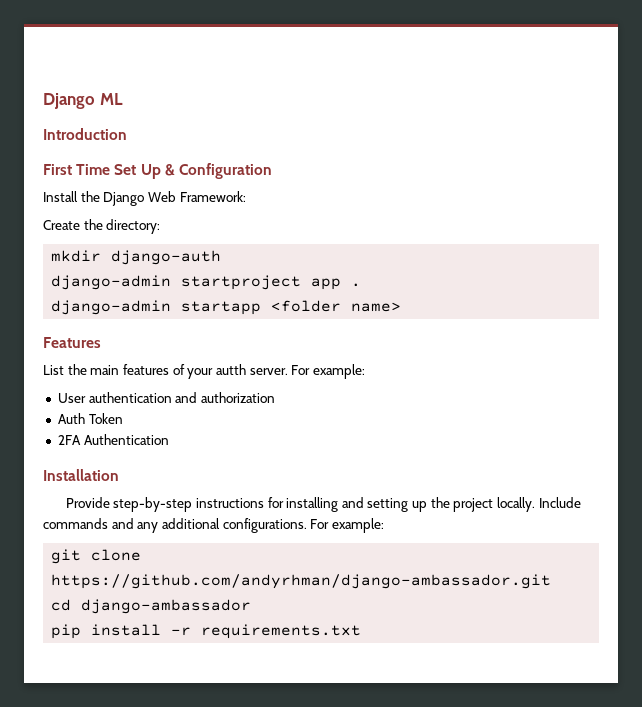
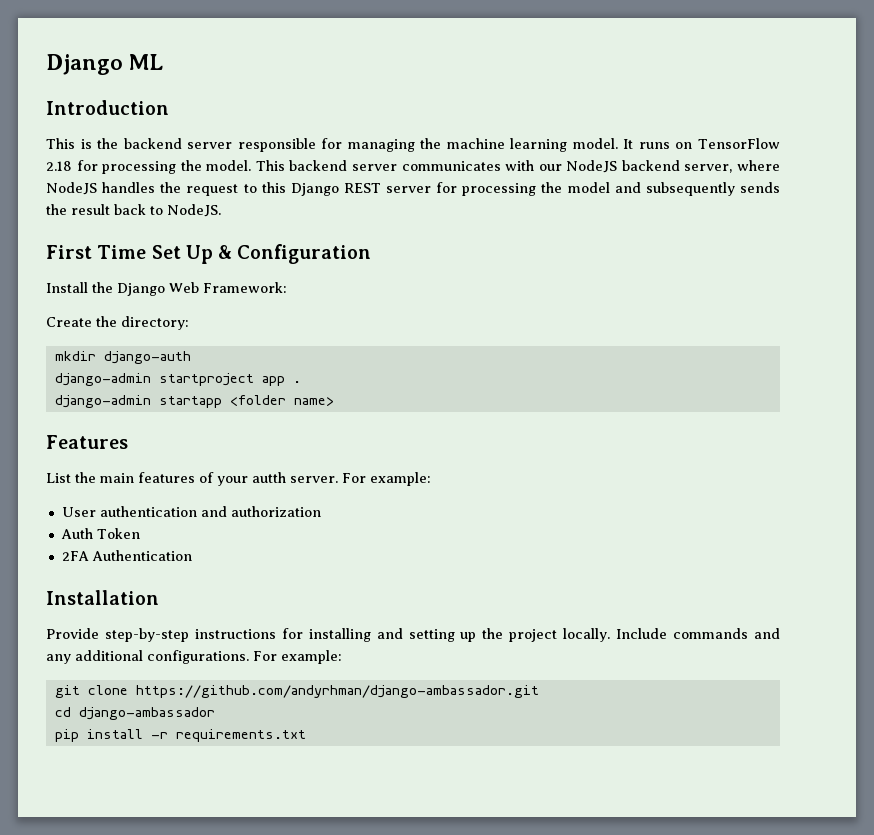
+ This is the backend server responsible for managing the machine learning model. It runs on TensorFlow 2.18 for processing the model. This backend server communicates with our NodeJS backend server, where NodeJS handles the request to this Django REST server for processing the model and subsequently sends the result back to NodeJS.

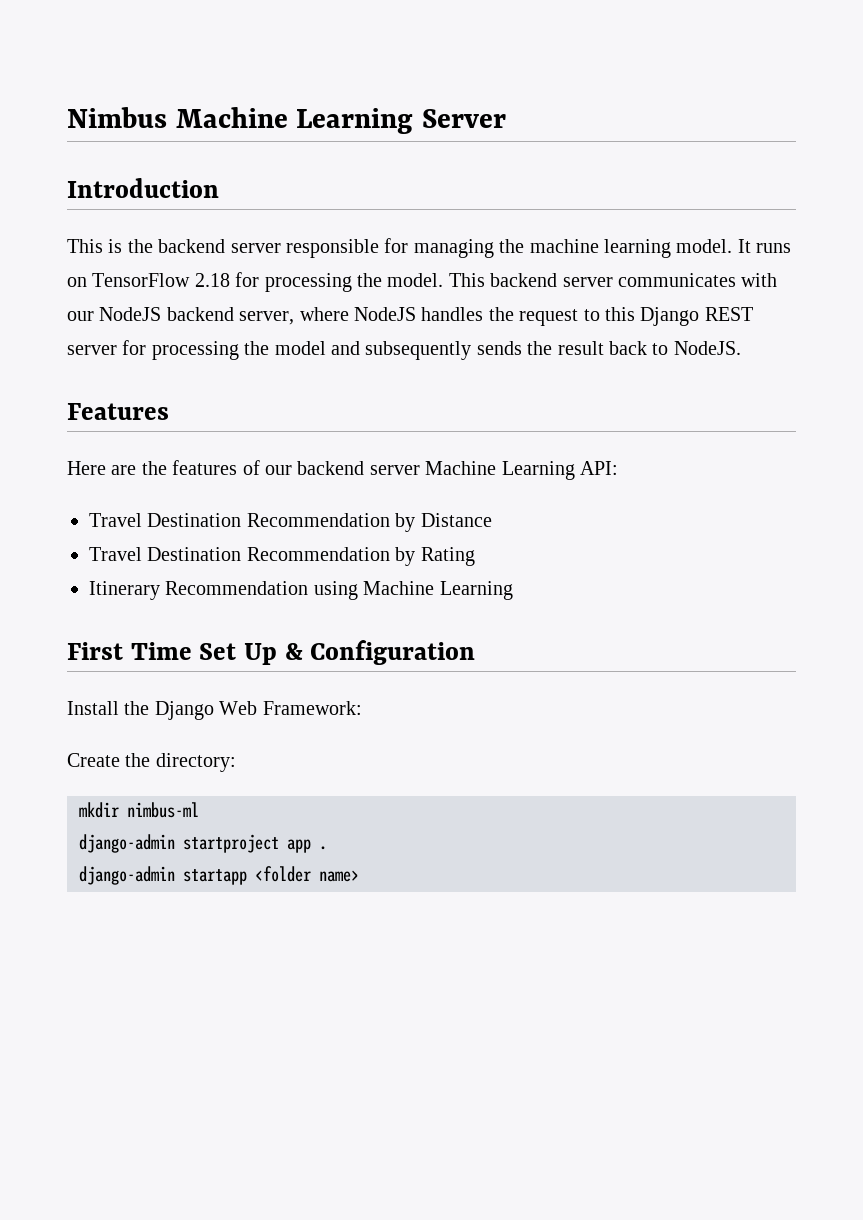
- Django ML
+ Nimbus Machine Learning Server
+ Features
+ Here are the features of our backend server Machine Learning API:
+ Travel Destination Recommendation by Distance
+ Travel Destination Recommendation by Rating
+ Itinerary Recommendation using Machine Learning
- mkdir django-auth
+ mkdir nimbus-ml
- Features
- List the main features of your autth server. For example:
- User authentication and authorization
- Auth Token
- 2FA Authentication
- Installation
- Provide step-by-step instructions for installing and setting up the project locally. Include commands and any additional configurations. For example:
- git clone https://github.com/andyrhman/django-ambassador.git
- cd django-ambassador
- pip install -r requirements.txt

